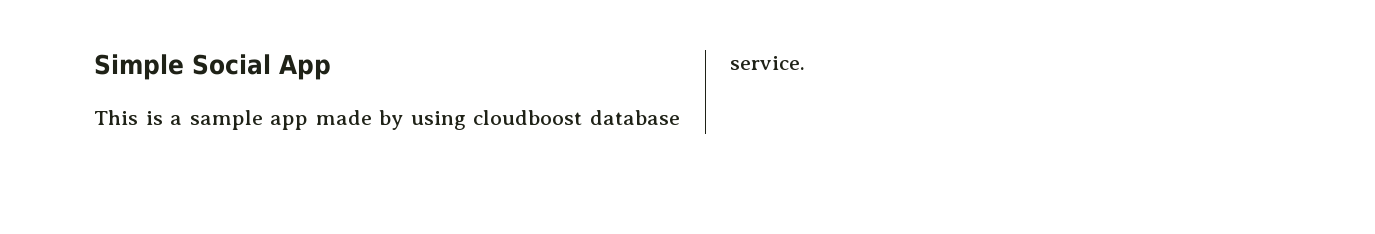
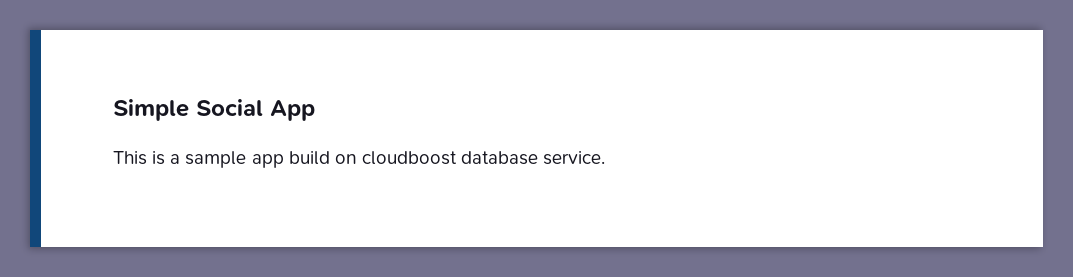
- This is a sample app made by using cloudboost database service.
+ This is a sample app build on cloudboost database service.

